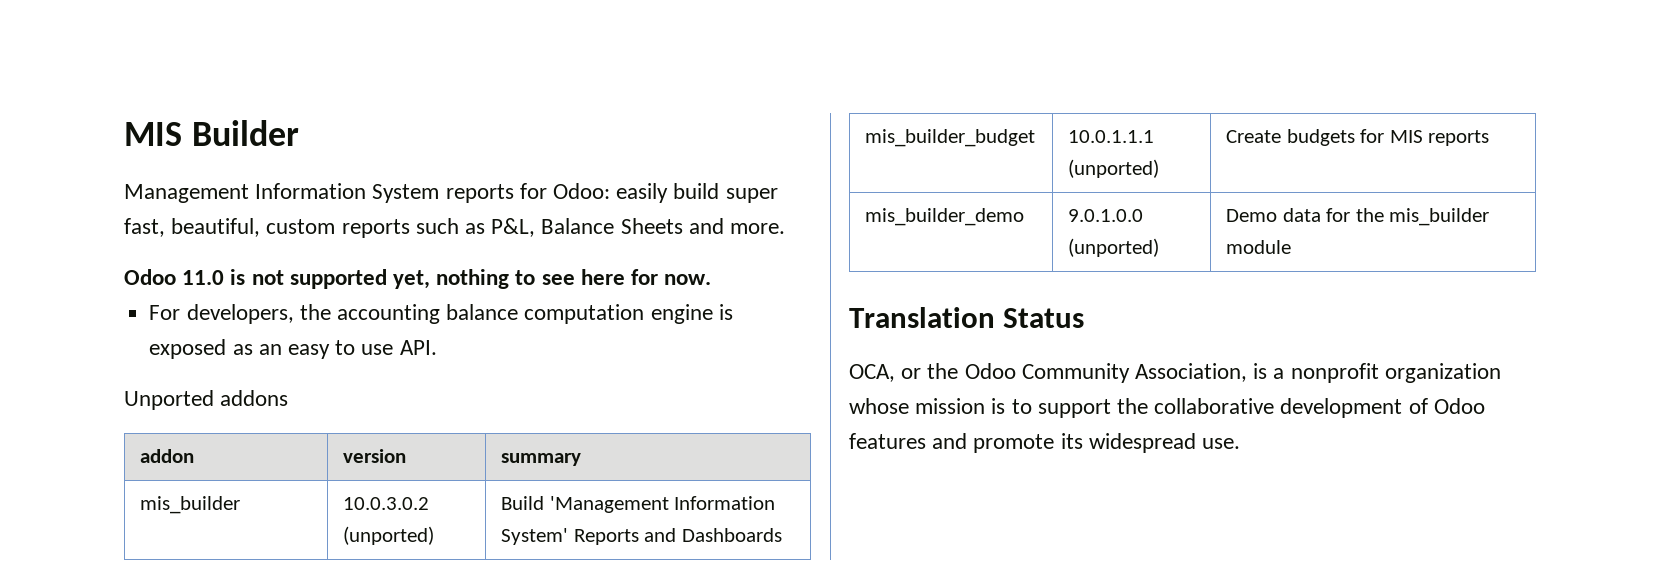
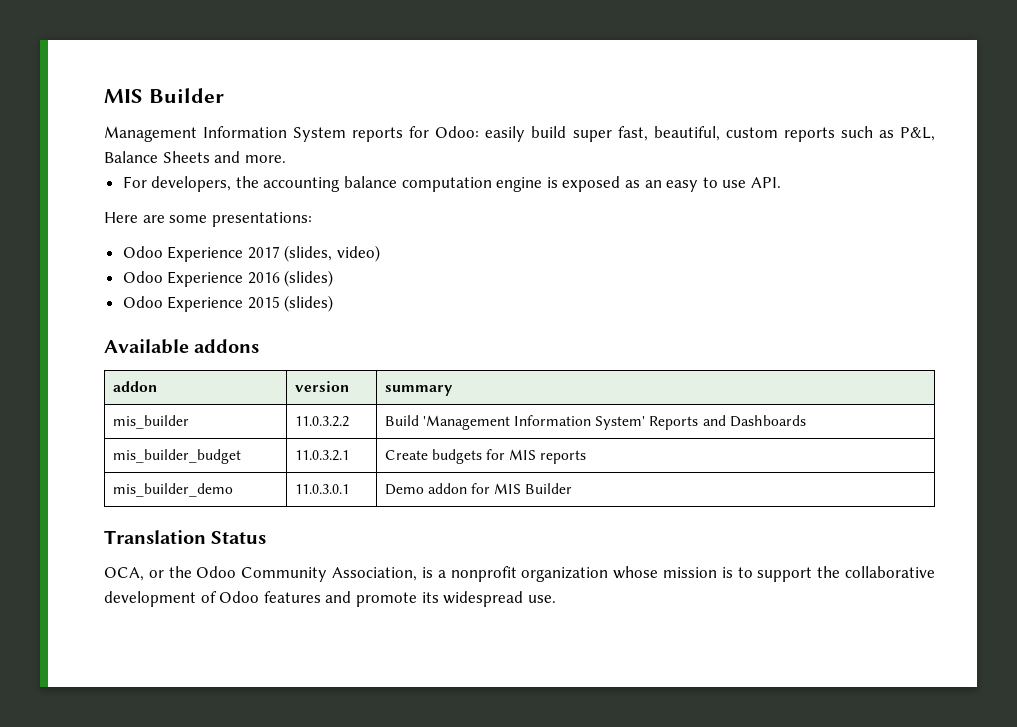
- Odoo 11.0 is not supported yet, nothing to see here for now.
- Unported addons
+ Here are some presentations:
+ Odoo Experience 2017 (slides, video)
+ Odoo Experience 2016 (slides)
+ Odoo Experience 2015 (slides)
+ Available addons
- mis_builder | 10.0.3.0.2 (unported) | Build 'Management Information System' Reports and Dashboards
+ mis_builder | 11.0.3.2.2 | Build 'Management Information System' Reports and Dashboards
- mis_builder_budget | 10.0.1.1.1 (unported) | Create budgets for MIS reports
+ mis_builder_budget | 11.0.3.2.1 | Create budgets for MIS reports
- mis_builder_demo | 9.0.1.0.0 (unported) | Demo data for the mis_builder module
+ mis_builder_demo | 11.0.3.0.1 | Demo addon for MIS Builder

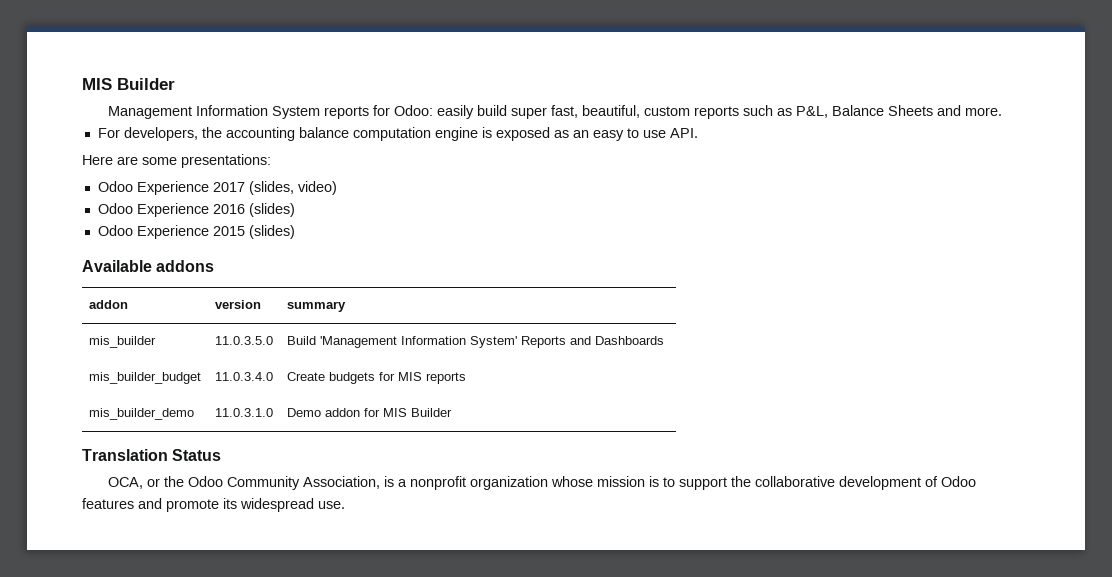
- mis_builder | 11.0.3.2.2 | Build 'Management Information System' Reports and Dashboards
+ mis_builder | 11.0.3.5.0 | Build 'Management Information System' Reports and Dashboards
- mis_builder_budget | 11.0.3.2.1 | Create budgets for MIS reports
+ mis_builder_budget | 11.0.3.4.0 | Create budgets for MIS reports
- mis_builder_demo | 11.0.3.0.1 | Demo addon for MIS Builder
+ mis_builder_demo | 11.0.3.1.0 | Demo addon for MIS Builder

